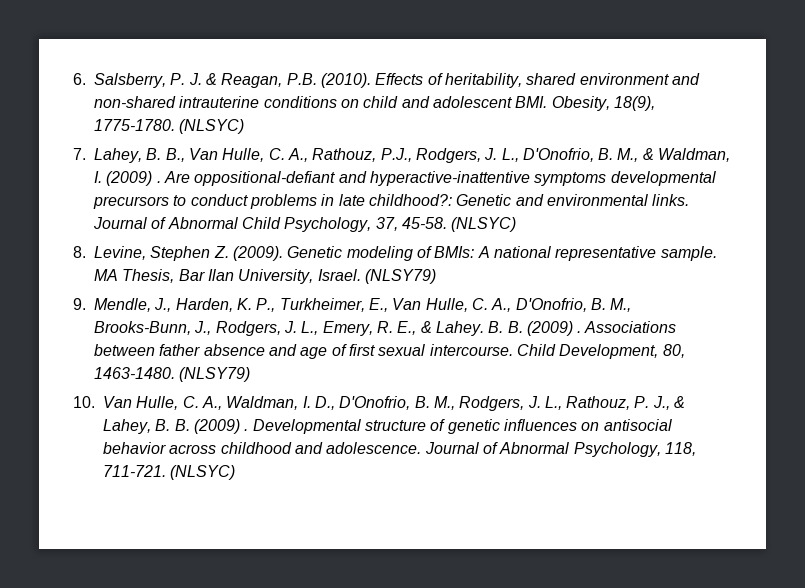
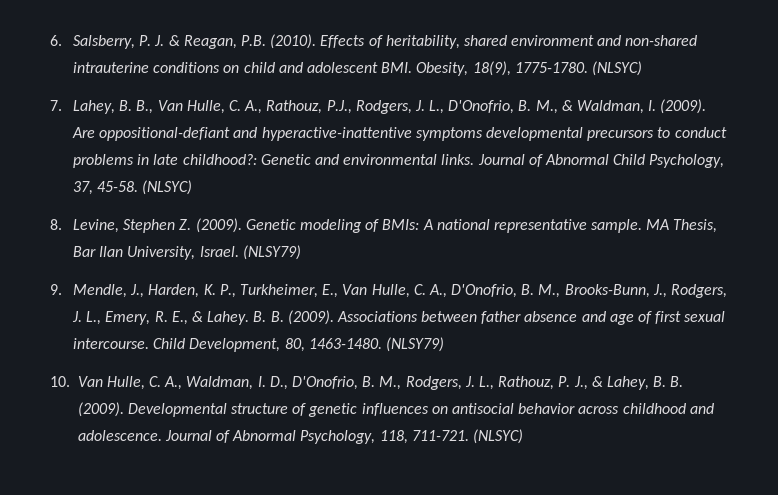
- 7. Lahey, B. B., Van Hulle, C. A., Rathouz, P.J., Rodgers, J. L., D'Onofrio, B. M., & Waldman, I. (2009) .
+ 7. Lahey, B. B., Van Hulle, C. A., Rathouz, P.J., Rodgers, J. L., D'Onofrio, B. M., & Waldman, I. (2009).
- 9. Mendle, J., Harden, K. P., Turkheimer, E., Van Hulle, C. A., D'Onofrio, B. M., Brooks-Bunn, J., Rodgers, J. L., Emery, R. E., & Lahey. B. B. (2009) .
+ 9. Mendle, J., Harden, K. P., Turkheimer, E., Van Hulle, C. A., D'Onofrio, B. M., Brooks-Bunn, J., Rodgers, J. L., Emery, R. E., & Lahey. B. B. (2009).
- 10. Van Hulle, C. A., Waldman, I. D., D'Onofrio, B. M., Rodgers, J. L., Rathouz, P. J., & Lahey, B. B. (2009) .
+ 10. Van Hulle, C. A., Waldman, I. D., D'Onofrio, B. M., Rodgers, J. L., Rathouz, P. J., & Lahey, B. B. (2009).

